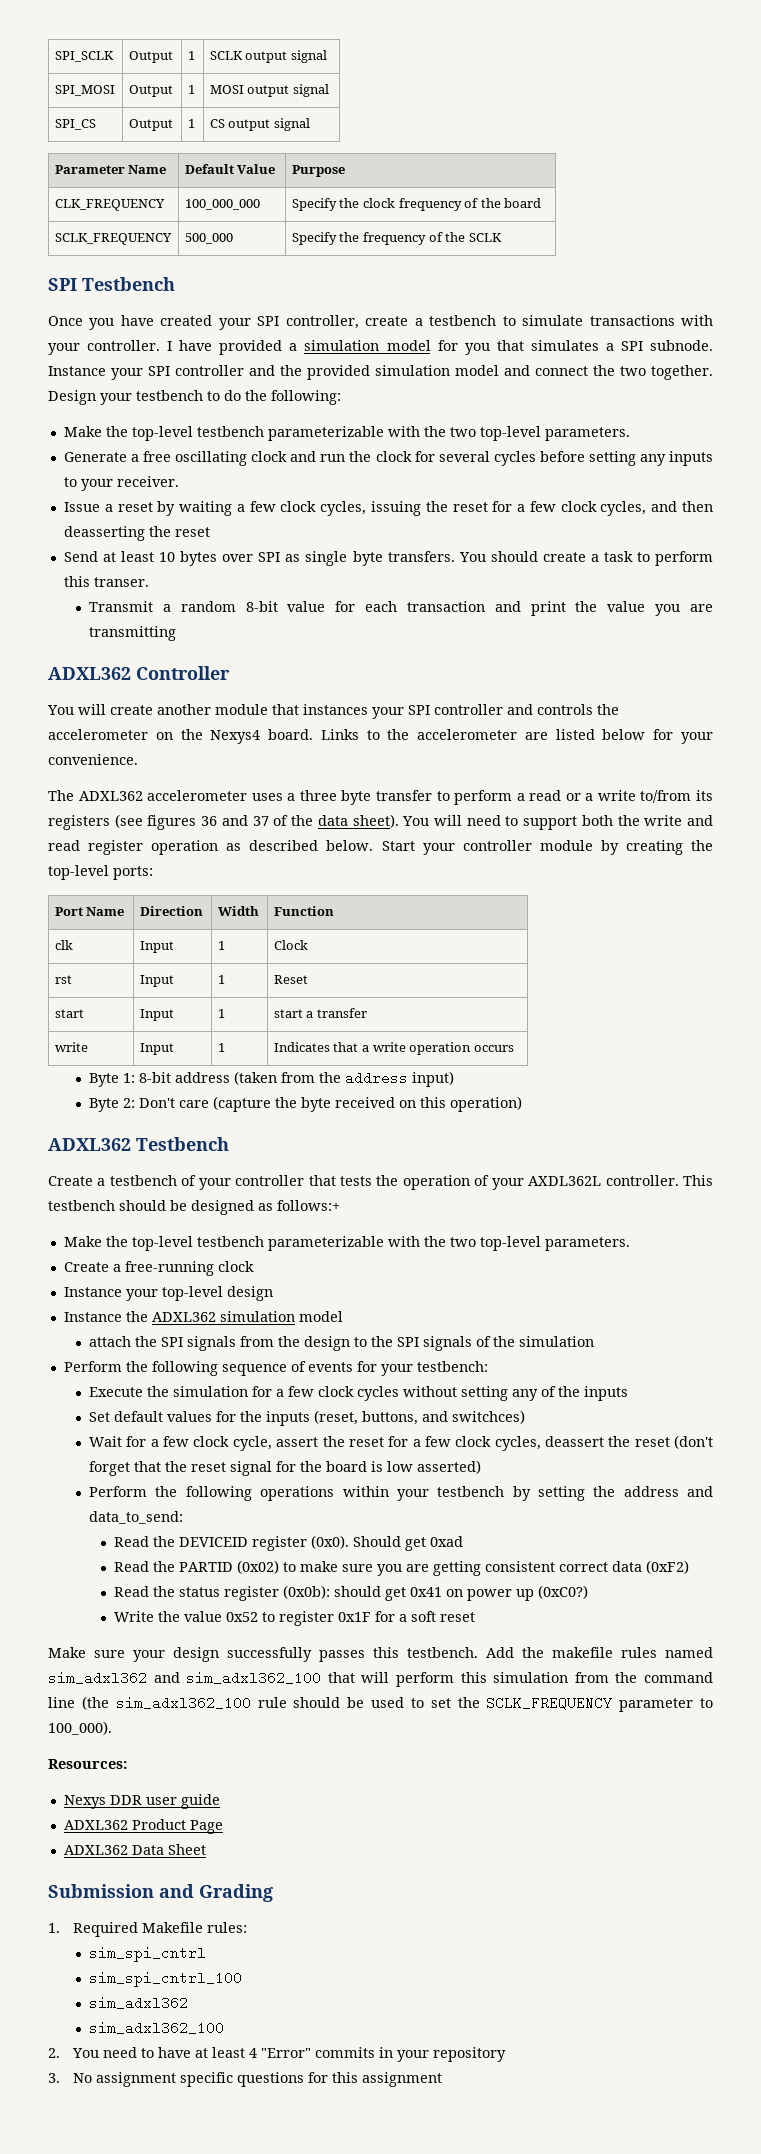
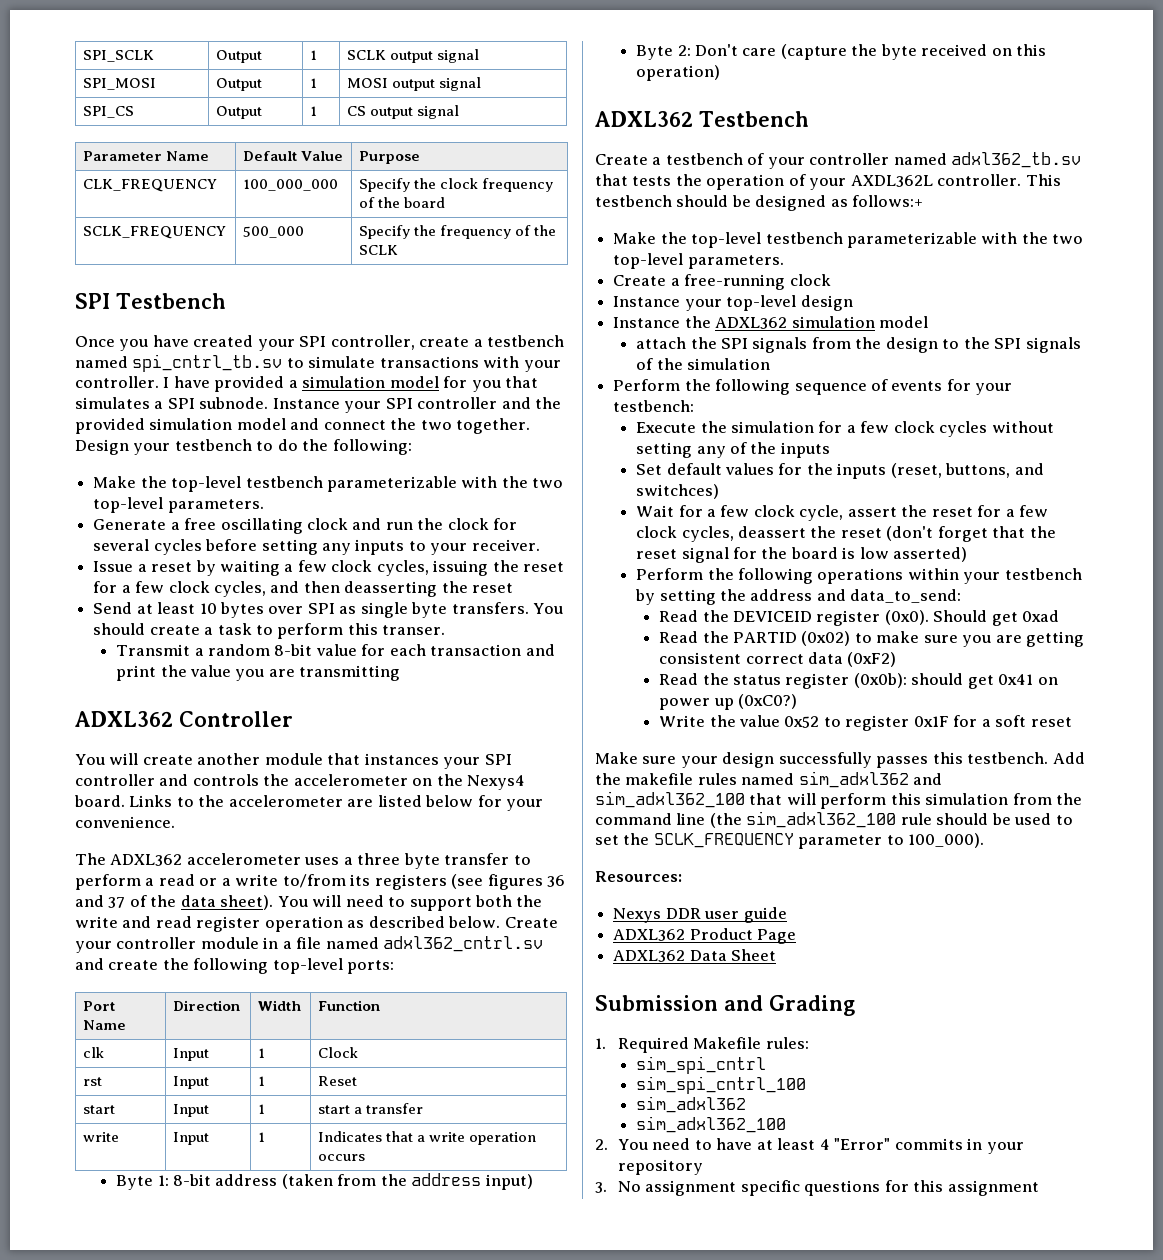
- Once you have created your SPI controller, create a testbench to simulate transactions with your controller.
+ Once you have created your SPI controller, create a testbench named spi_cntrl_tb.sv to simulate transactions with your controller.
- Start your controller module by creating the top-level ports:
+ Create your controller module in a file named adxl362_cntrl.sv and create the following top-level ports:
- Create a testbench of your controller that tests the operation of your AXDL362L controller.
+ Create a testbench of your controller named adxl362_tb.sv that tests the operation of your AXDL362L controller.

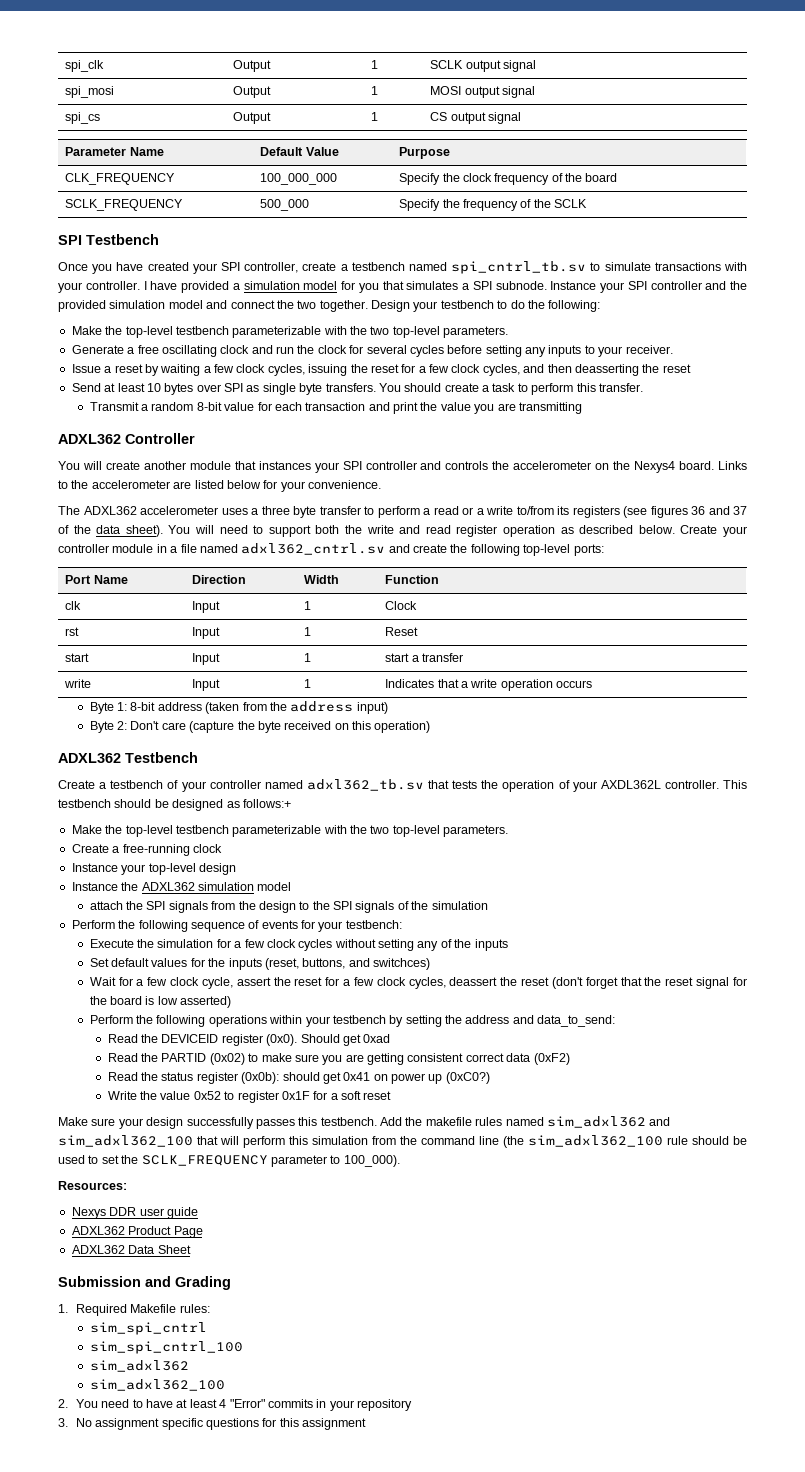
- SPI_SCLK | Output | 1 | SCLK output signal
+ spi_clk | Output | 1 | SCLK output signal
- SPI_MOSI | Output | 1 | MOSI output signal
+ spi_mosi | Output | 1 | MOSI output signal
- SPI_CS | Output | 1 | CS output signal
+ spi_cs | Output | 1 | CS output signal
- You should create a task to perform this transer.
+ You should create a task to perform this transfer.

